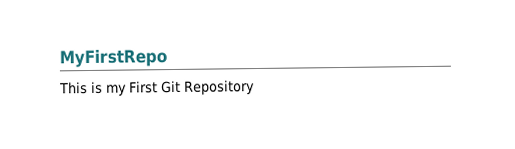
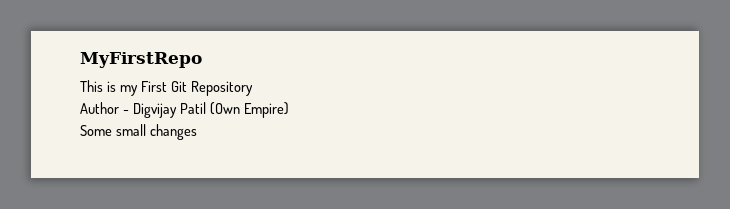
+ Author - Digvijay Patil (Own Empire)
+ Some small changes

